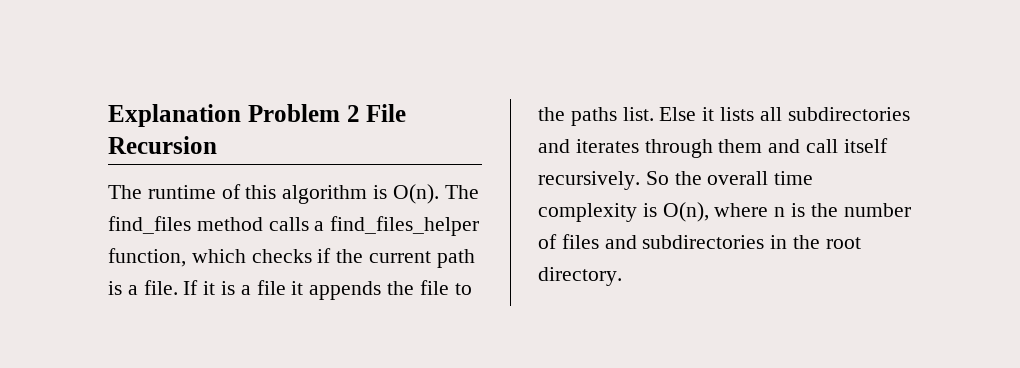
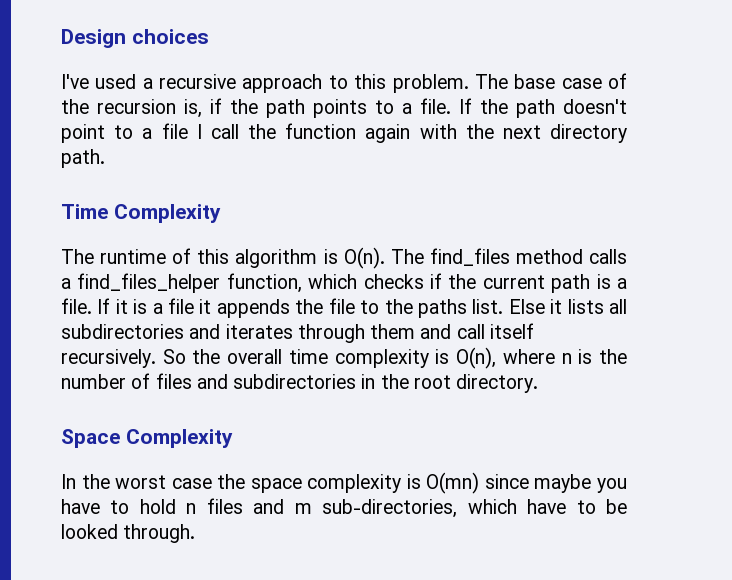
- Explanation Problem 2 File Recursion
+ Design choices
+ I've used a recursive approach to this problem. The base case of the recursion is, if the path points to a file. If the path doesn't point to a file I call the function again with the next directory path.
+ Time Complexity
+ Space Complexity
+ In the worst case the space complexity is O(mn) since maybe you have to hold n files and m sub-directories, which have to be looked through.

